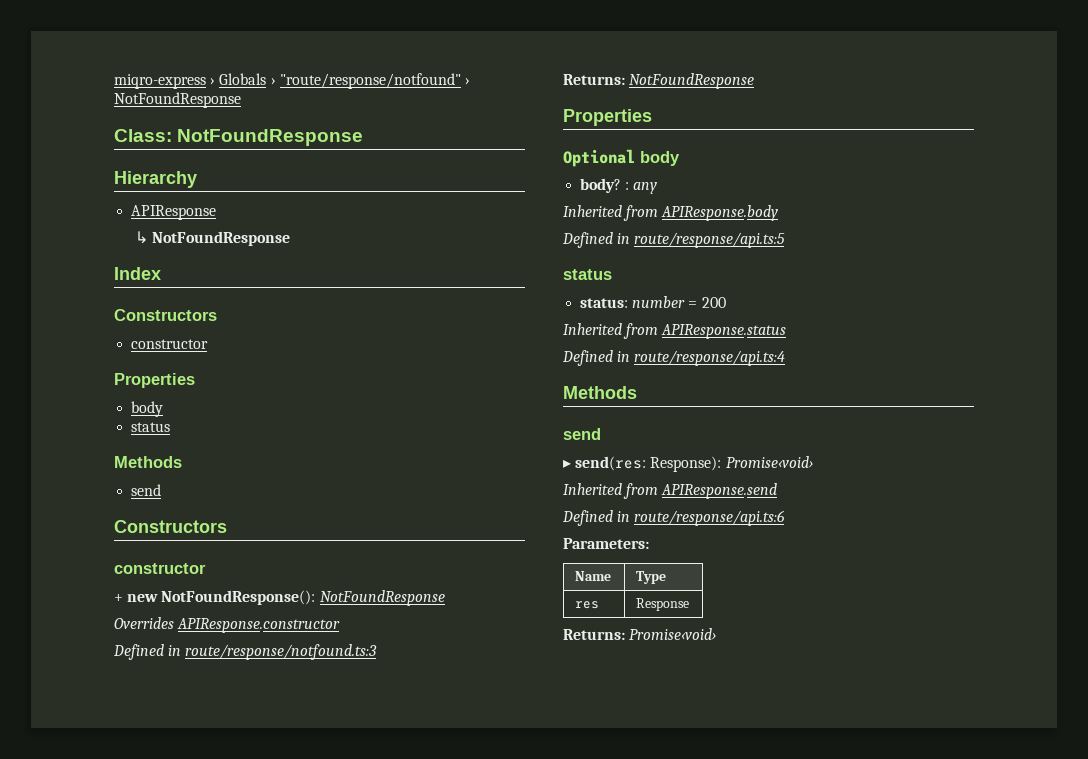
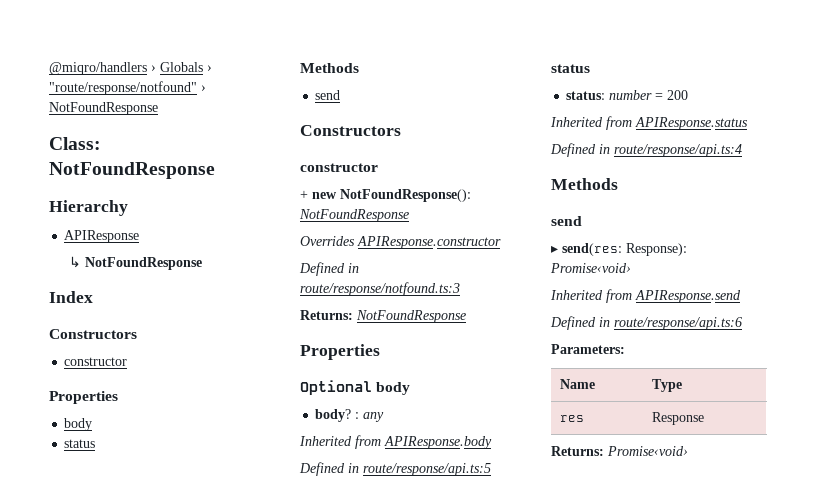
- miqro-express › Globals › "route/response/notfound" › NotFoundResponse
+ @miqro/handlers › Globals › "route/response/notfound" › NotFoundResponse

